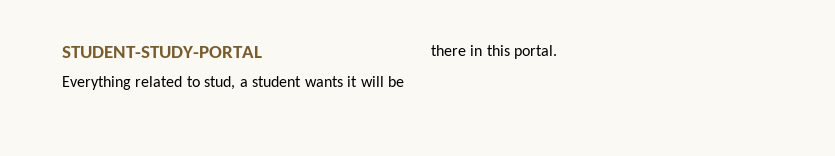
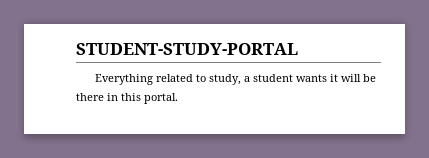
- Everything related to stud, a student wants it will be there in this portal.
+ Everything related to study, a student wants it will be there in this portal.

